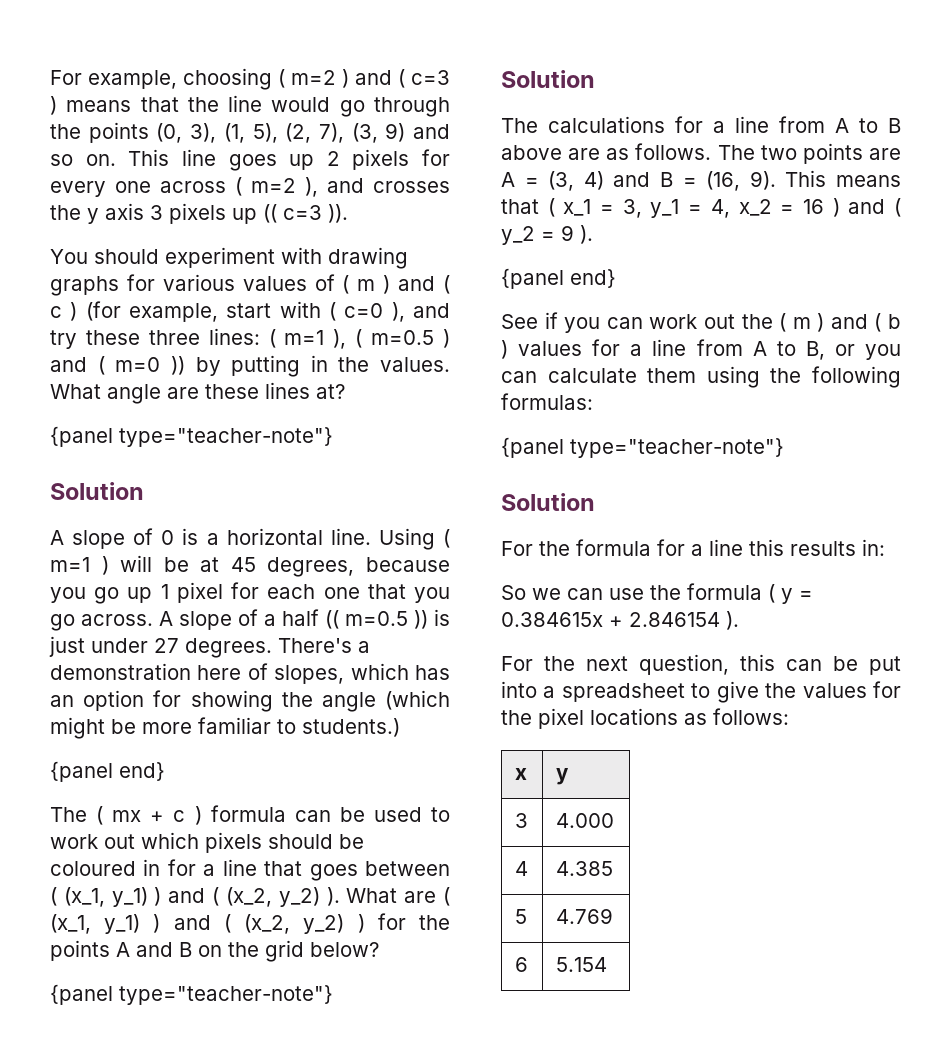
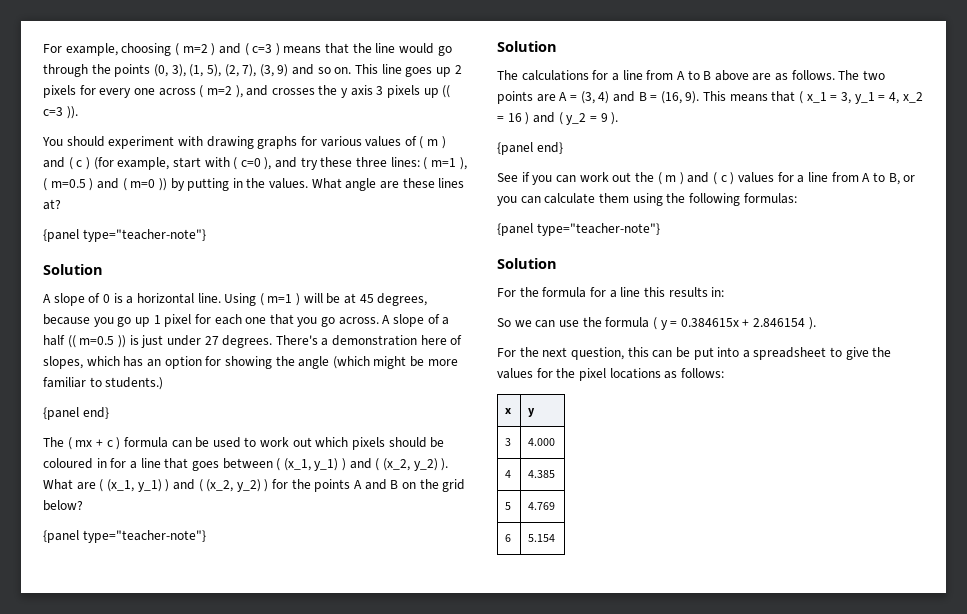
- See if you can work out the ( m ) and ( b ) values for a line from A to B, or you can calculate them using the following formulas:
+ See if you can work out the ( m ) and ( c ) values for a line from A to B, or you can calculate them using the following formulas:

